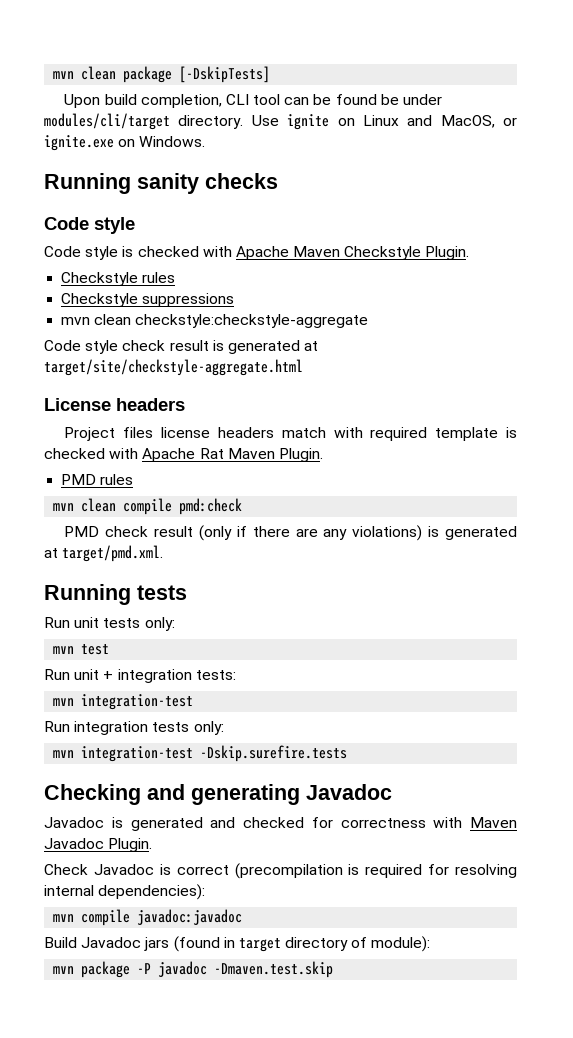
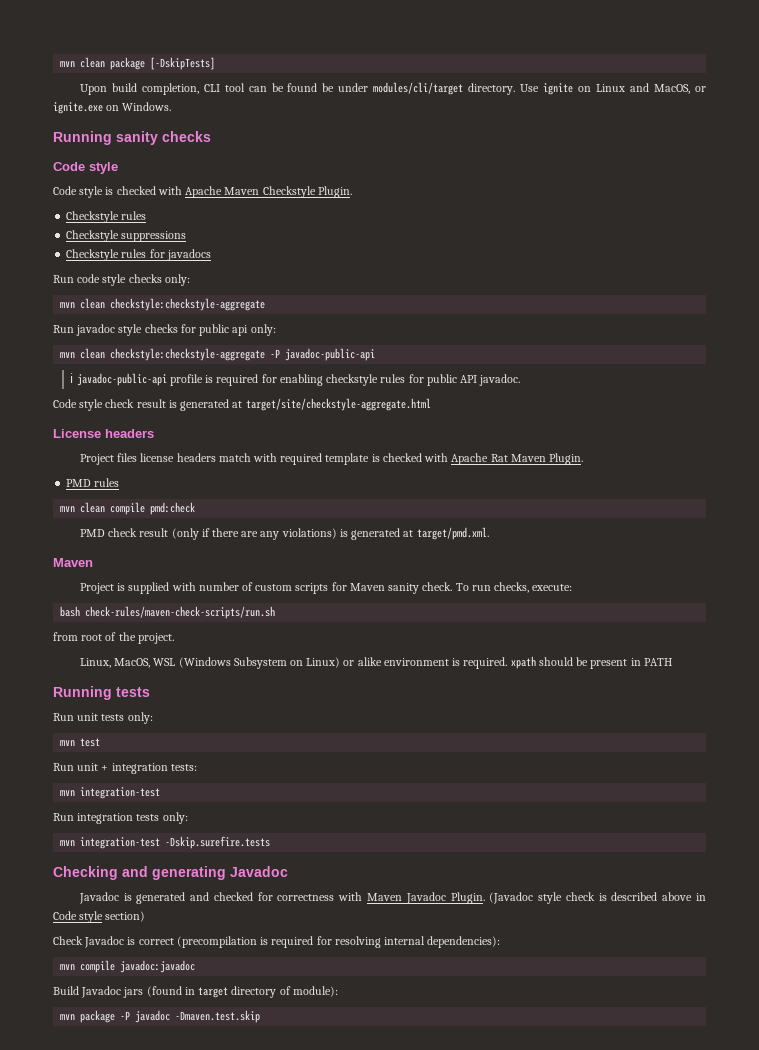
+ Checkstyle rules for javadocs
+ Run code style checks only:
  mvn clean checkstyle:checkstyle-aggregate
+ Run javadoc style checks for public api only:
+ mvn clean checkstyle:checkstyle-aggregate -P javadoc-public-api
+ ℹ javadoc-public-api profile is required for enabling checkstyle rules for public API javadoc.
  PMD check result (only if there are any violations) is generated at target/pmd.xml.
+ Maven
+ Project is supplied with number of custom scripts for Maven sanity check. To run checks, execute:
+ bash check-rules/maven-check-scripts/run.sh
+ from root of the project.
+ Linux, MacOS, WSL (Windows Subsystem on Linux) or alike environment is required. xpath should be present in PATH
+ (Javadoc style check is described above in Code style section)

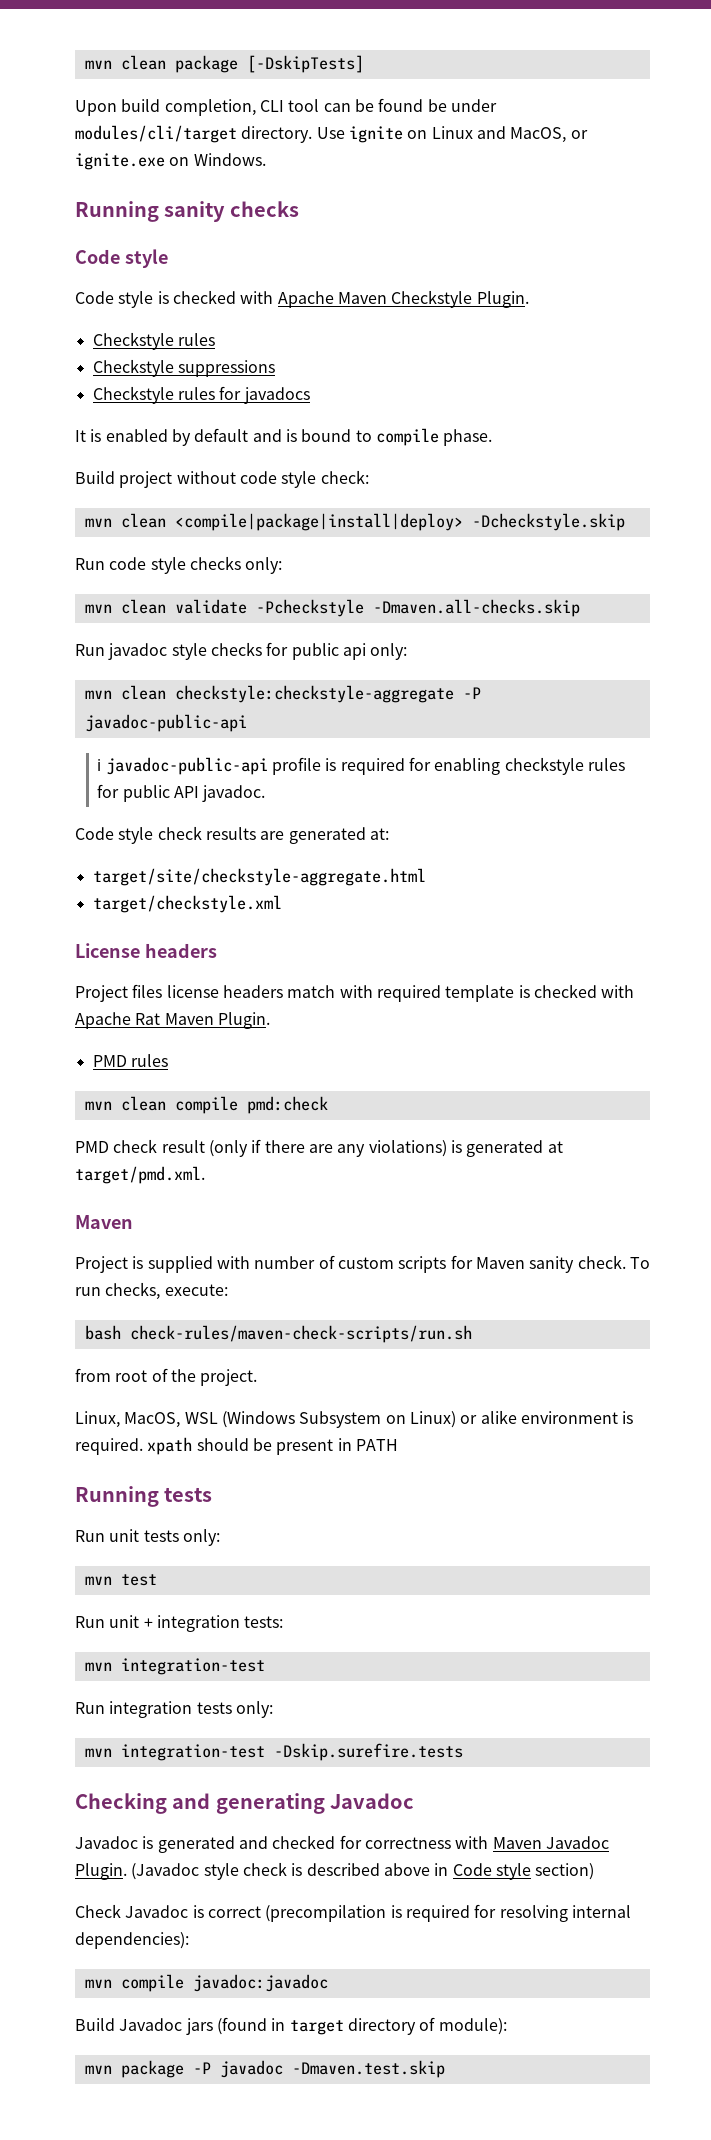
+ It is enabled by default and is bound to compile phase.
+ Build project without code style check:
+ mvn clean <compile|package|install|deploy> -Dcheckstyle.skip
  Run code style checks only:
- mvn clean checkstyle:checkstyle-aggregate
+ mvn clean validate -Pcheckstyle -Dmaven.all-checks.skip
- Code style check result is generated at target/site/checkstyle-aggregate.html
+ Code style check results are generated at:
+ target/site/checkstyle-aggregate.html
+ target/checkstyle.xml

